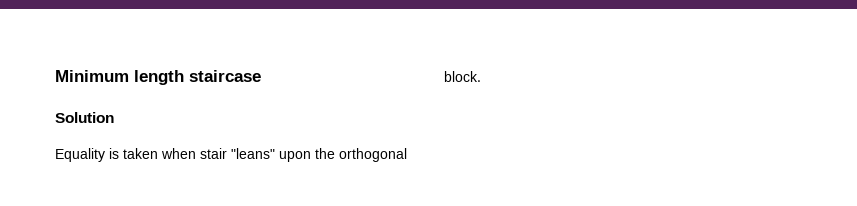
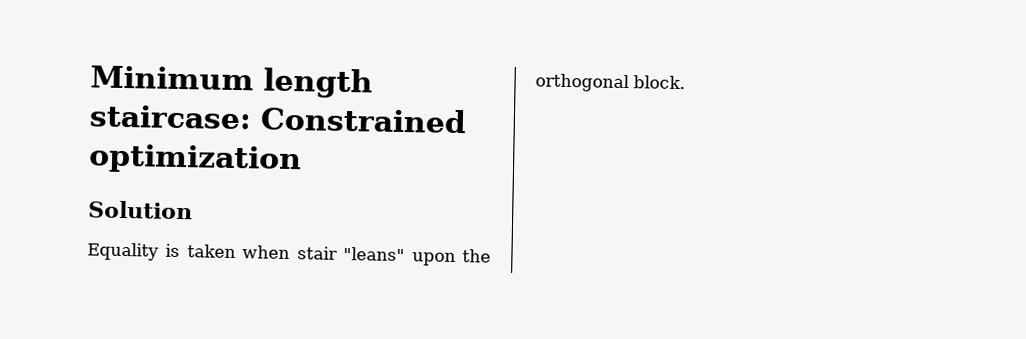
- Minimum length staircase
+ Minimum length staircase: Constrained optimization

